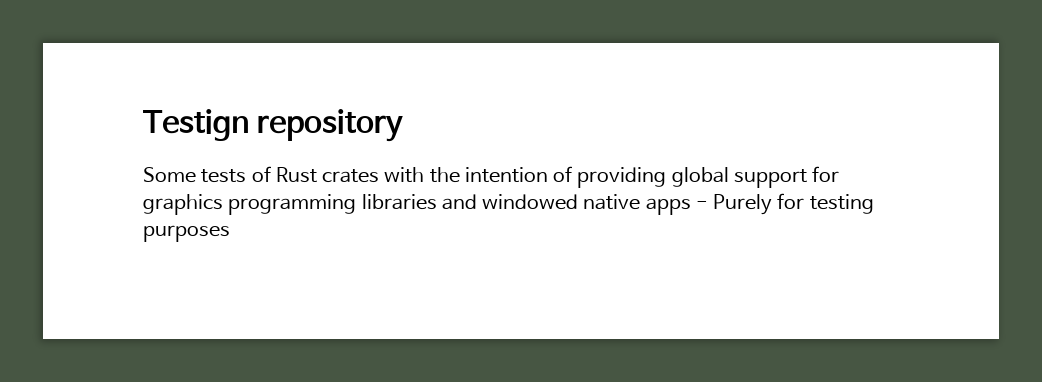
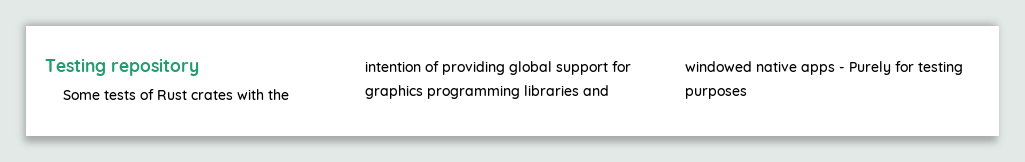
- Testign repository
+ Testing repository

